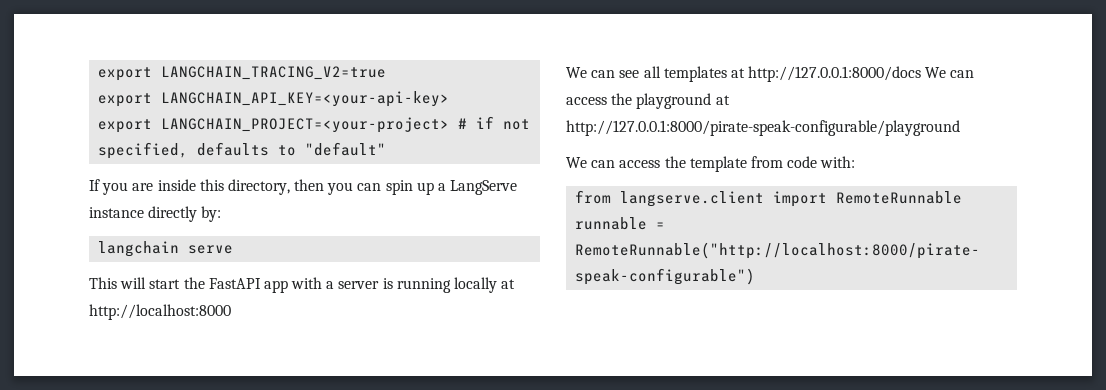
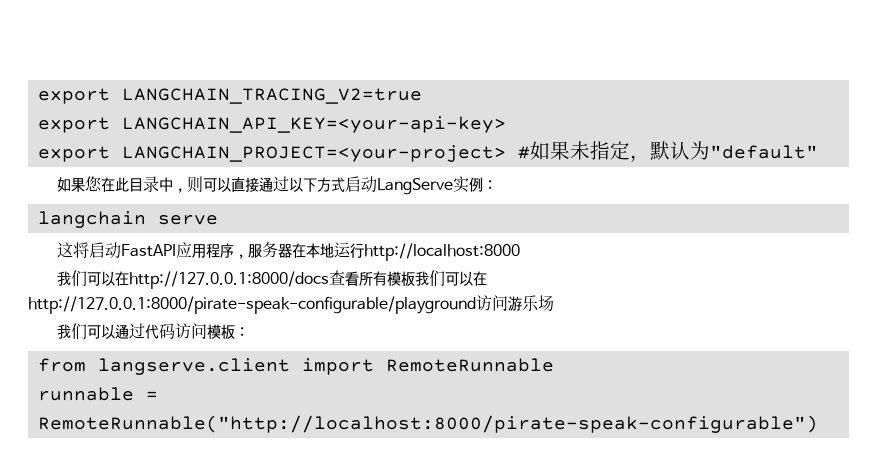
- export LANGCHAIN_PROJECT=<your-project> # if not specified, defaults to "default"
- If you are inside this directory, then you can spin up a LangServe instance directly by:
+ export LANGCHAIN_PROJECT=<your-project> #如果未指定，默认为"default"
+ 如果您在此目录中，则可以直接通过以下方式启动LangServe实例：
  langchain serve
- This will start the FastAPI app with a server is running locally at http://localhost:8000
- We can see all templates at http://127.0.0.1:8000/docs We can access the playground at http://127.0.0.1:8000/pirate-speak-configurable/playground
- We can access the template from code with:
+ 这将启动FastAPI应用程序，服务器在本地运行http://localhost:8000
+ 我们可以在http://127.0.0.1:8000/docs查看所有模板我们可以在http://127.0.0.1:8000/pirate-speak-configurable/playground访问游乐场
+ 我们可以通过代码访问模板：

